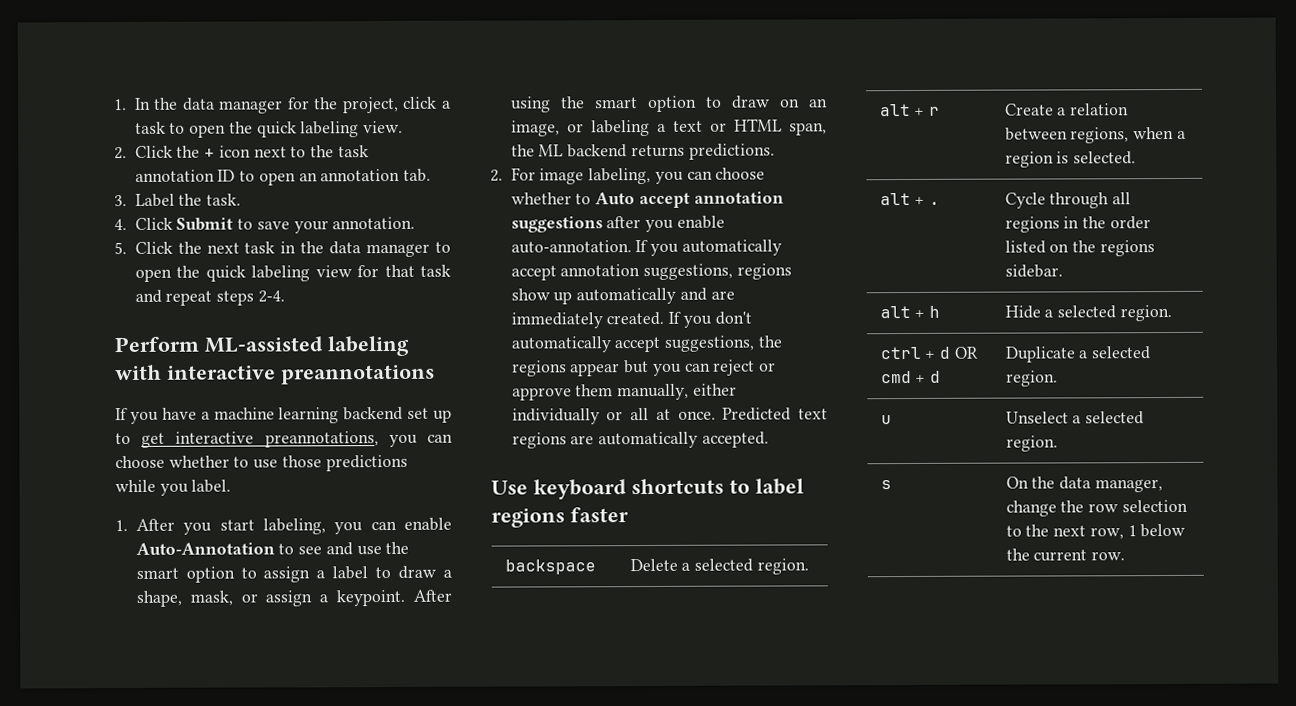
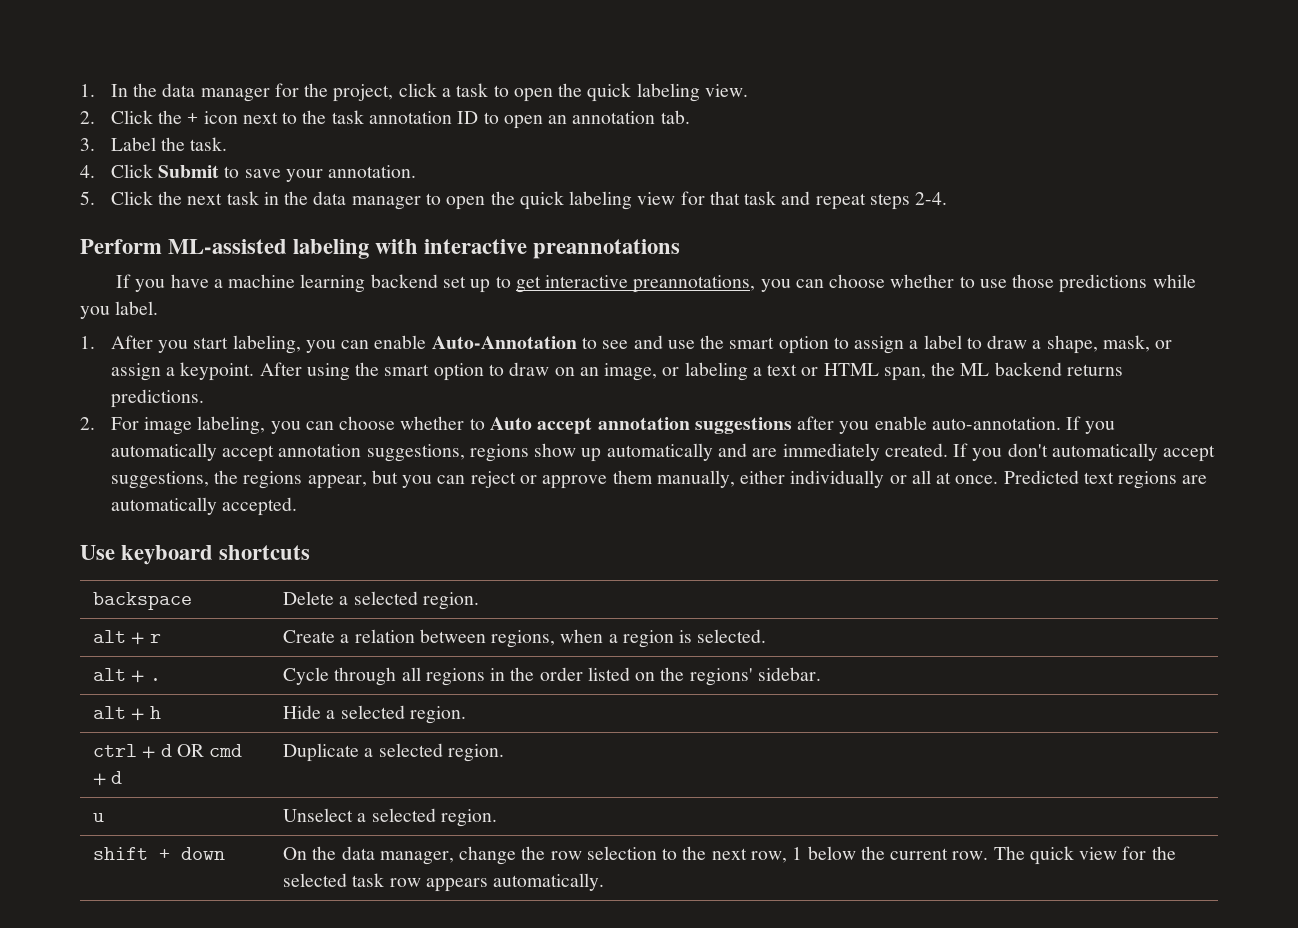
- If you don't automatically accept suggestions, the regions appear but you can reject or approve them manually, either individually or all at once.
+ If you don't automatically accept suggestions, the regions appear, but you can reject or approve them manually, either individually or all at once.
- Use keyboard shortcuts to label regions faster
+ Use keyboard shortcuts
- alt + . | Cycle through all regions in the order listed on the regions sidebar.
+ alt + . | Cycle through all regions in the order listed on the regions' sidebar.
- s | On the data manager, change the row selection to the next row, 1 below the current row.
+ shift + down | On the data manager, change the row selection to the next row, 1 below the current row. The quick view for the selected task row appears automatically.

